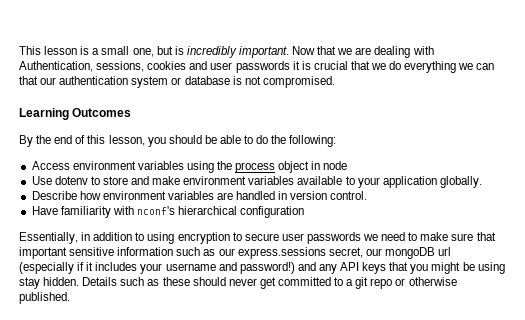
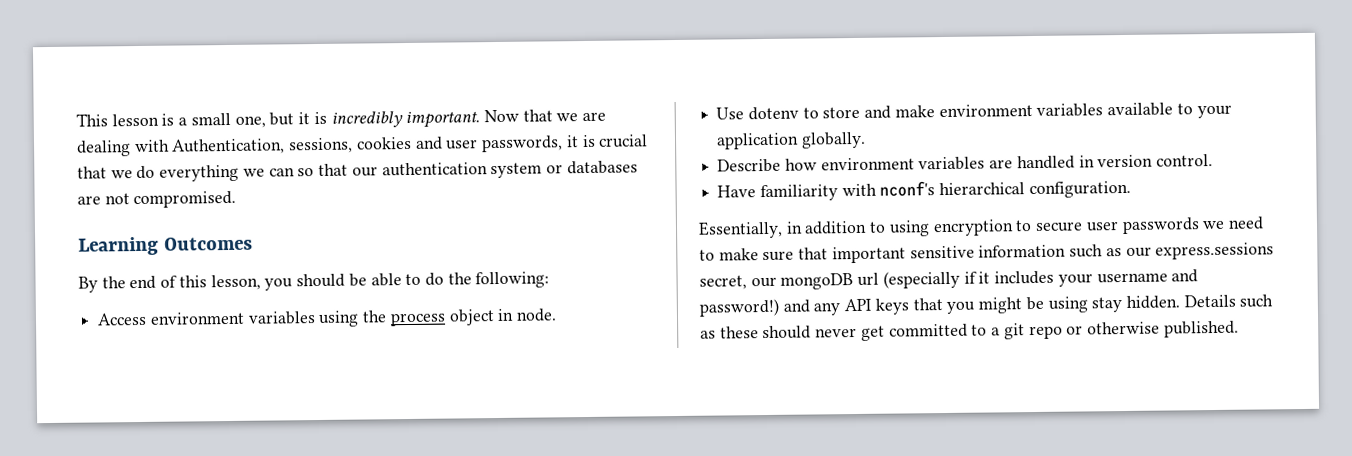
- This lesson is a small one, but is incredibly important.
+ This lesson is a small one, but it is incredibly important.
- Now that we are dealing with Authentication, sessions, cookies and user passwords it is crucial that we do everything we can that our authentication system or database is not compromised.
+ Now that we are dealing with Authentication, sessions, cookies and user passwords, it is crucial that we do everything we can so that our authentication system or databases are not compromised.
- Access environment variables using the process object in node
+ Access environment variables using the process object in node.
- Have familiarity with nconf's hierarchical configuration
+ Have familiarity with nconf's hierarchical configuration.

